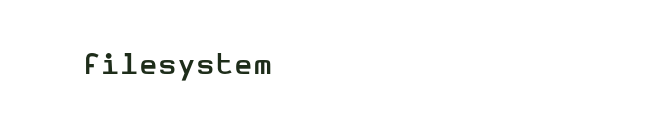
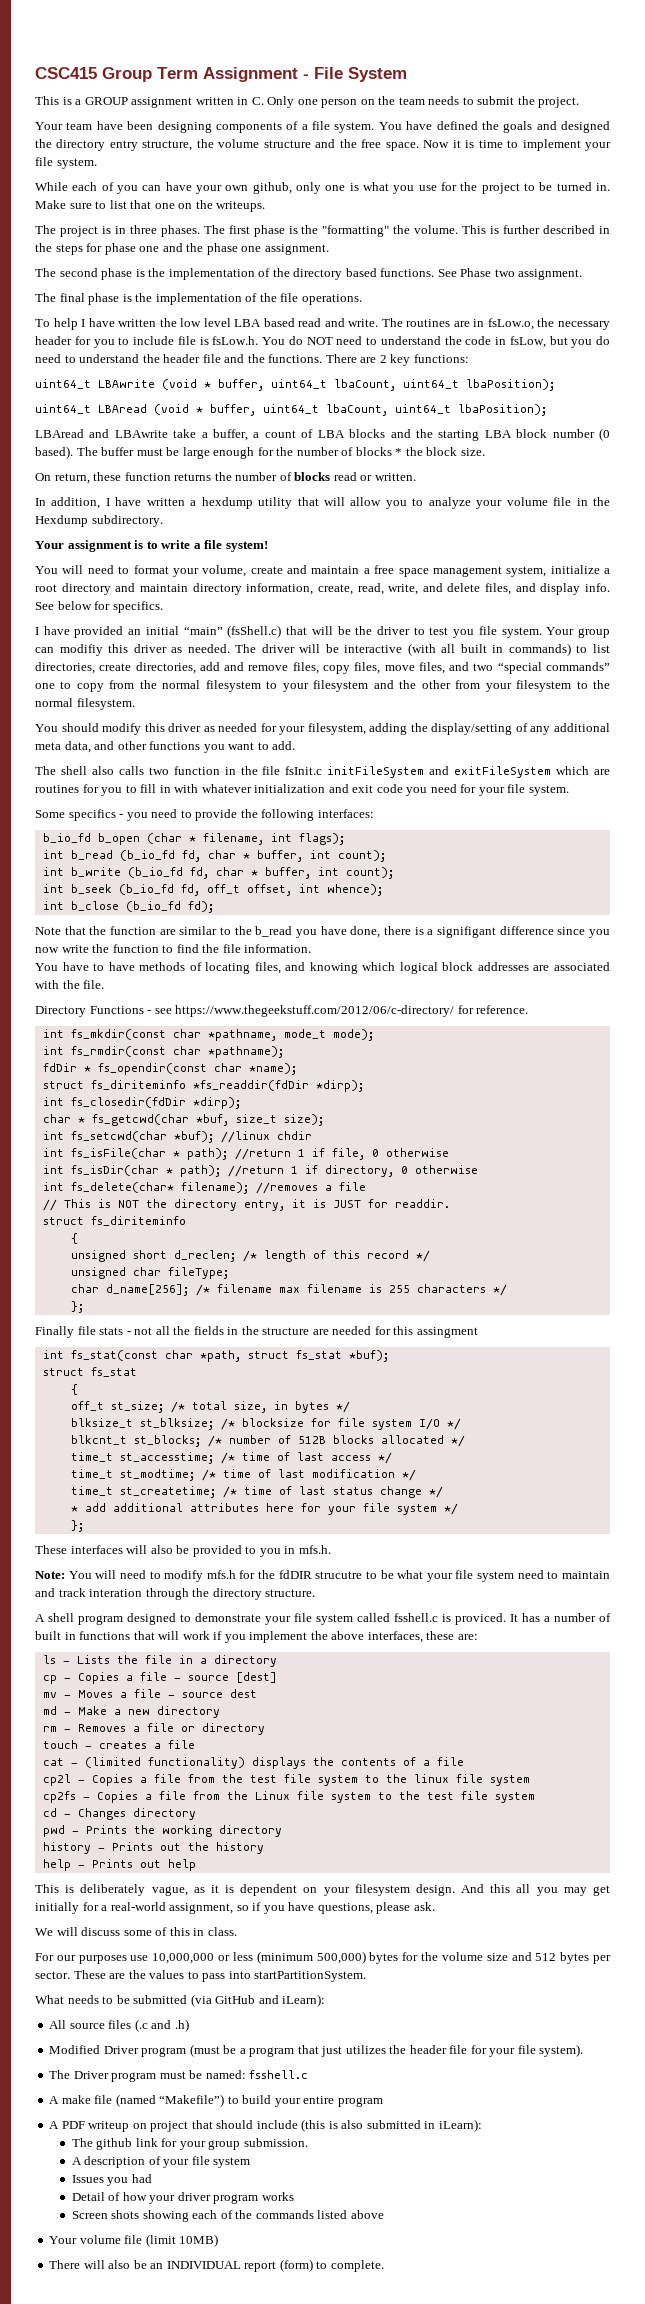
- filesystem
+ CSC415 Group Term Assignment - File System
+ This is a GROUP assignment written in C. Only one person on the team needs to submit the project.
+ Your team have been designing components of a file system. You have defined the goals and designed the directory entry structure, the volume structure and the free space. Now it is time to implement your file system.
+ While each of you can have your own github, only one is what you use for the project to be turned in. Make sure to list that one on the writeups.
+ The project is in three phases. The first phase is the "formatting" the volume. This is further described in the steps for phase one and the phase one assignment.
+ The second phase is the implementation of the directory based functions. See Phase two assignment.
+ The final phase is the implementation of the file operations.
+ To help I have written the low level LBA based read and write. The routines are in fsLow.o, the necessary header for you to include file is fsLow.h. You do NOT need to understand the code in fsLow, but you do need to understand the header file and the functions. There are 2 key functions:
+ uint64_t LBAwrite (void * buffer, uint64_t lbaCount, uint64_t lbaPosition);
+ uint64_t LBAread (void * buffer, uint64_t lbaCount, uint64_t lbaPosition);
+ LBAread and LBAwrite take a buffer, a count of LBA blocks and the starting LBA block number (0 based). The buffer must be large enough for the number of blocks * the block size.
+ On return, these function returns the number of blocks read or written.
+ In addition, I have written a hexdump utility that will allow you to analyze your volume file in the Hexdump subdirectory.
+ Your assignment is to write a file system!
+ You will need to format your volume, create and maintain a free space management system, initialize a root directory and maintain directory information, create, read, write, and delete files, and display info. See below for specifics.
+ I have provided an initial “main” (fsShell.c) that will be the driver to test you file system. Your group can modifiy this driver as needed. The driver will be interactive (with all built in commands) to list directories, create directories, add and remove files, copy files, move files, and two “special commands” one to copy from the normal filesystem to your filesystem and the other from your filesystem to the normal filesystem.
+ You should modify this driver as needed for your filesystem, adding the display/setting of any additional meta data, and other functions you want to add.
+ The shell also calls two function in the file fsInit.c initFileSystem and exitFileSystem which are routines for you to fill in with whatever initialization and exit code you need for your file system.
+ Some specifics - you need to provide the following interfaces:
+ b_io_fd b_open (char * filename, int flags);
+ int b_read (b_io_fd fd, char * buffer, int count);
+ int b_write (b_io_fd fd, char * buffer, int count);
+ int b_seek (b_io_fd fd, off_t offset, int whence);
+ int b_close (b_io_fd fd);
+ Note that the function are similar to the b_read you have done, there is a signifigant difference since you now write the function to find the file information.
+ You have to have methods of locating files, and knowing which logical block addresses are associated with the file.
+ Directory Functions - see https://www.thegeekstuff.com/2012/06/c-directory/ for reference.
+ int fs_mkdir(const char *pathname, mode_t mode);
+ int fs_rmdir(const char *pathname);
+ fdDir * fs_opendir(const char *name);
+ struct fs_diriteminfo *fs_readdir(fdDir *dirp);
+ int fs_closedir(fdDir *dirp);
+ char * fs_getcwd(char *buf, size_t size);
+ int fs_setcwd(char *buf); //linux chdir
+ int fs_isFile(char * path); //return 1 if file, 0 otherwise
+ int fs_isDir(char * path); //return 1 if directory, 0 otherwise
+ int fs_delete(char* filename); //removes a file
+ // This is NOT the directory entry, it is JUST for readdir.
+ struct fs_diriteminfo
+ {
+ unsigned short d_reclen; /* length of this record */
+ unsigned char fileType;
+ char d_name[256]; /* filename max filename is 255 characters */
+ };
+ Finally file stats - not all the fields in the structure are needed for this assingment
+ int fs_stat(const char *path, struct fs_stat *buf);
+ struct fs_stat
+ {
+ off_t st_size; /* total size, in bytes */
+ blksize_t st_blksize; /* blocksize for file system I/O */
+ blkcnt_t st_blocks; /* number of 512B blocks allocated */
+ time_t st_accesstime; /* time of last access */
+ time_t st_modtime; /* time of last modification */
+ time_t st_createtime; /* time of last status change */
+ * add additional attributes here for your file system */
+ };
+ These interfaces will also be provided to you in mfs.h.
+ Note: You will need to modify mfs.h for the fdDIR strucutre to be what your file system need to maintain and track interation through the directory structure.
+ A shell program designed to demonstrate your file system called fsshell.c is proviced. It has a number of built in functions that will work if you implement the above interfaces, these are:
+ ls - Lists the file in a directory
+ cp - Copies a file - source [dest]
+ mv - Moves a file - source dest
+ md - Make a new directory
+ rm - Removes a file or directory
+ touch - creates a file
+ cat - (limited functionality) displays the contents of a file
+ cp2l - Copies a file from the test file system to the linux file system
+ cp2fs - Copies a file from the Linux file system to the test file system
+ cd - Changes directory
+ pwd - Prints the working directory
+ history - Prints out the history
+ help - Prints out help
+ This is deliberately vague, as it is dependent on your filesystem design. And this all you may get initially for a real-world assignment, so if you have questions, please ask.
+ We will discuss some of this in class.
+ For our purposes use 10,000,000 or less (minimum 500,000) bytes for the volume size and 512 bytes per sector. These are the values to pass into startPartitionSystem.
+ What needs to be submitted (via GitHub and iLearn):
+ All source files (.c and .h)
+ Modified Driver program (must be a program that just utilizes the header file for your file system).
+ The Driver program must be named: fsshell.c
+ A make file (named “Makefile”) to build your entire program
+ A PDF writeup on project that should include (this is also submitted in iLearn):
+ The github link for your group submission.
+ A description of your file system
+ Issues you had
+ Detail of how your driver program works
+ Screen shots showing each of the commands listed above
+ Your volume file (limit 10MB)
+ There will also be an INDIVIDUAL report (form) to complete.

